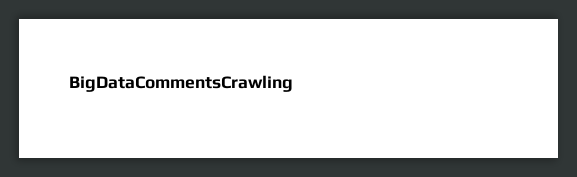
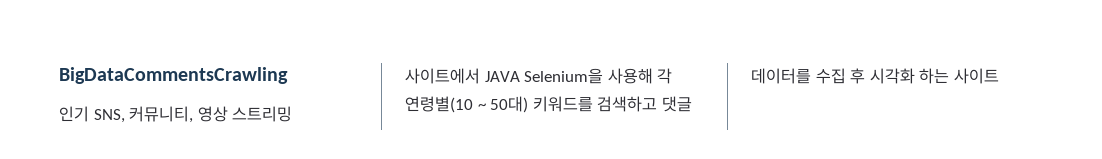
+ 인기 SNS, 커뮤니티, 영상 스트리밍 사이트에서 JAVA Selenium을 사용해 각 연령별(10 ~ 50대) 키워드를 검색하고 댓글 데이터를 수집 후 시각화 하는 사이트

